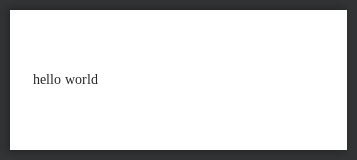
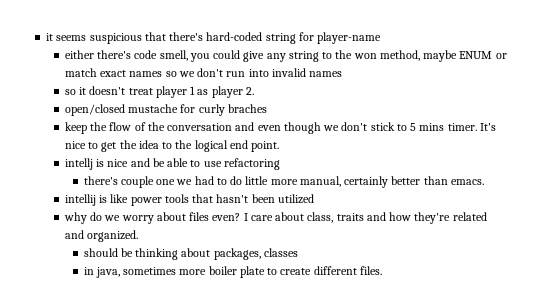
- hello world
+ it seems suspicious that there's hard-coded string for player-name
+ either there's code smell, you could give any string to the won method, maybe ENUM or match exact names so we don't run into invalid names
+ so it doesn't treat player 1 as player 2.
+ open/closed mustache for curly braches
+ keep the flow of the conversation and even though we don't stick to 5 mins timer. It's nice to get the idea to the logical end point.
+ intellj is nice and be able to use refactoring
+ there's couple one we had to do little more manual, certainly better than emacs.
+ intellij is like power tools that hasn't been utilized
+ why do we worry about files even? I care about class, traits and how they're related and organized.
+ should be thinking about packages, classes
+ in java, sometimes more boiler plate to create different files.

